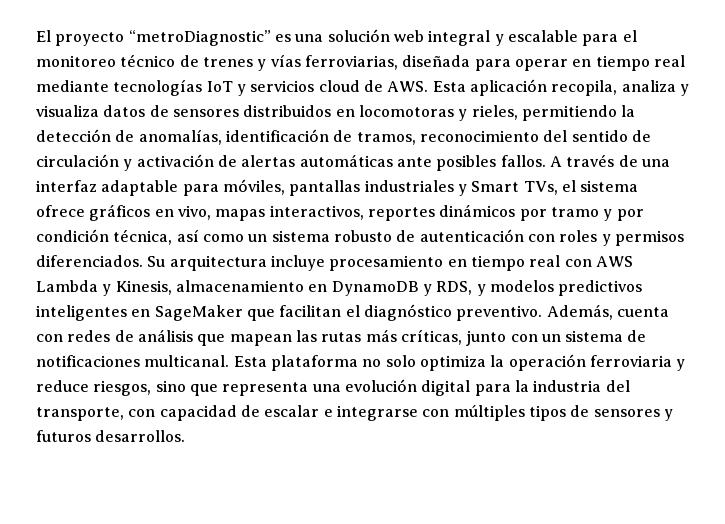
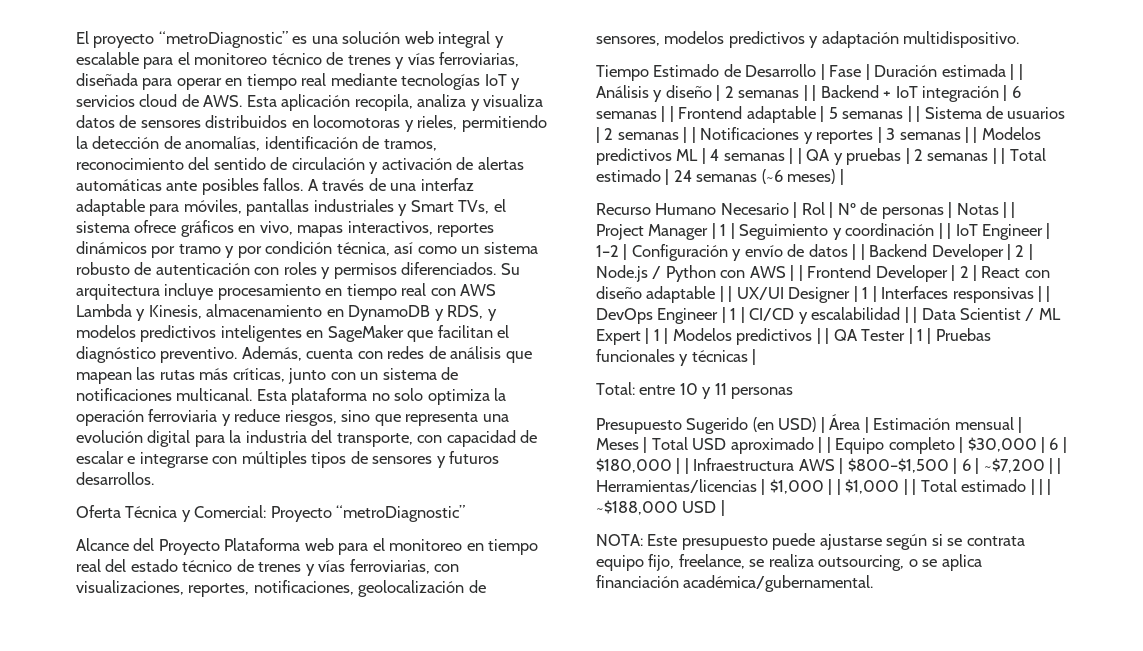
+ Oferta Técnica y Comercial: Proyecto “metroDiagnostic”
+ Alcance del Proyecto Plataforma web para el monitoreo en tiempo real del estado técnico de trenes y vías ferroviarias, con visualizaciones, reportes, notificaciones, geolocalización de sensores, modelos predictivos y adaptación multidispositivo.
+ Tiempo Estimado de Desarrollo | Fase | Duración estimada | | Análisis y diseño | 2 semanas | | Backend + IoT integración | 6 semanas | | Frontend adaptable | 5 semanas | | Sistema de usuarios | 2 semanas | | Notificaciones y reportes | 3 semanas | | Modelos predictivos ML | 4 semanas | | QA y pruebas | 2 semanas | | Total estimado | 24 semanas (~6 meses) |
+ Recurso Humano Necesario | Rol | Nº de personas | Notas | | Project Manager | 1 | Seguimiento y coordinación | | IoT Engineer | 1–2 | Configuración y envío de datos | | Backend Developer | 2 | Node.js / Python con AWS | | Frontend Developer | 2 | React con diseño adaptable | | UX/UI Designer | 1 | Interfaces responsivas | | DevOps Engineer | 1 | CI/CD y escalabilidad | | Data Scientist / ML Expert | 1 | Modelos predictivos | | QA Tester | 1 | Pruebas funcionales y técnicas |
+ Total: entre 10 y 11 personas
+ Presupuesto Sugerido (en USD) | Área | Estimación mensual | Meses | Total USD aproximado | | Equipo completo | $30,000 | 6 | $180,000 | | Infraestructura AWS | $800–$1,500 | 6 | ~$7,200 | | Herramientas/licencias | $1,000 | | $1,000 | | Total estimado | | | ~$188,000 USD |
+ NOTA: Este presupuesto puede ajustarse según si se contrata equipo fijo, freelance, se realiza outsourcing, o se aplica financiación académica/gubernamental.

